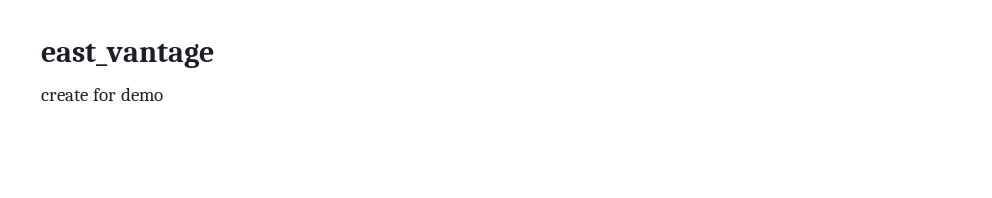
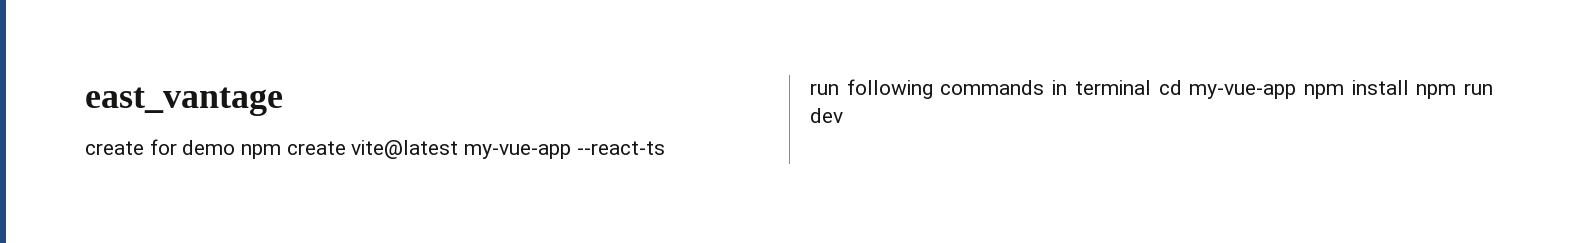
- create for demo
+ create for demo npm create vite@latest my-vue-app --react-ts
+ run following commands in terminal cd my-vue-app npm install npm run dev

